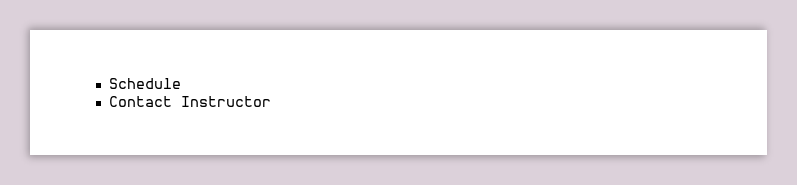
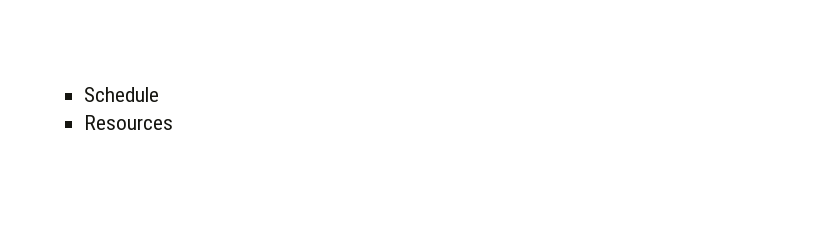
- Contact Instructor
+ Resources

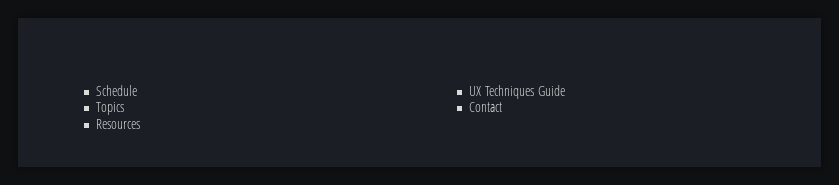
+ Topics
+ UX Techniques Guide
+ Contact

